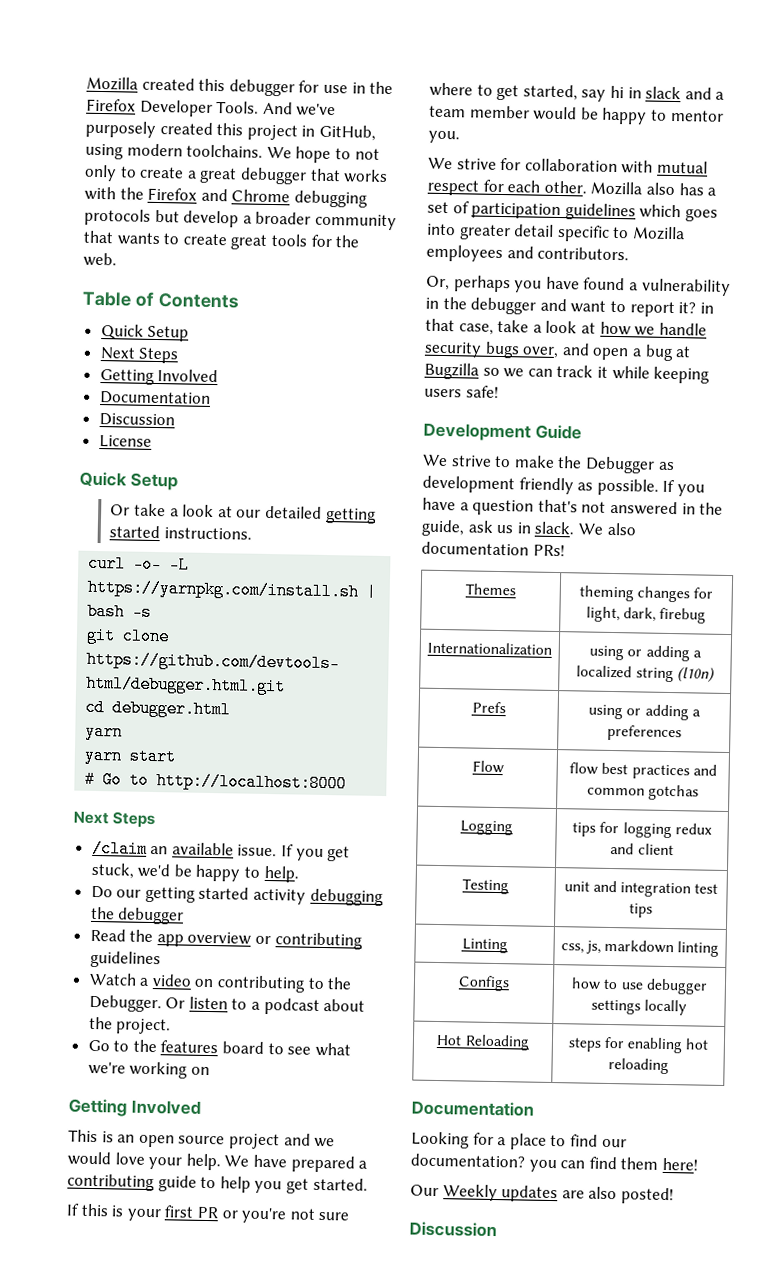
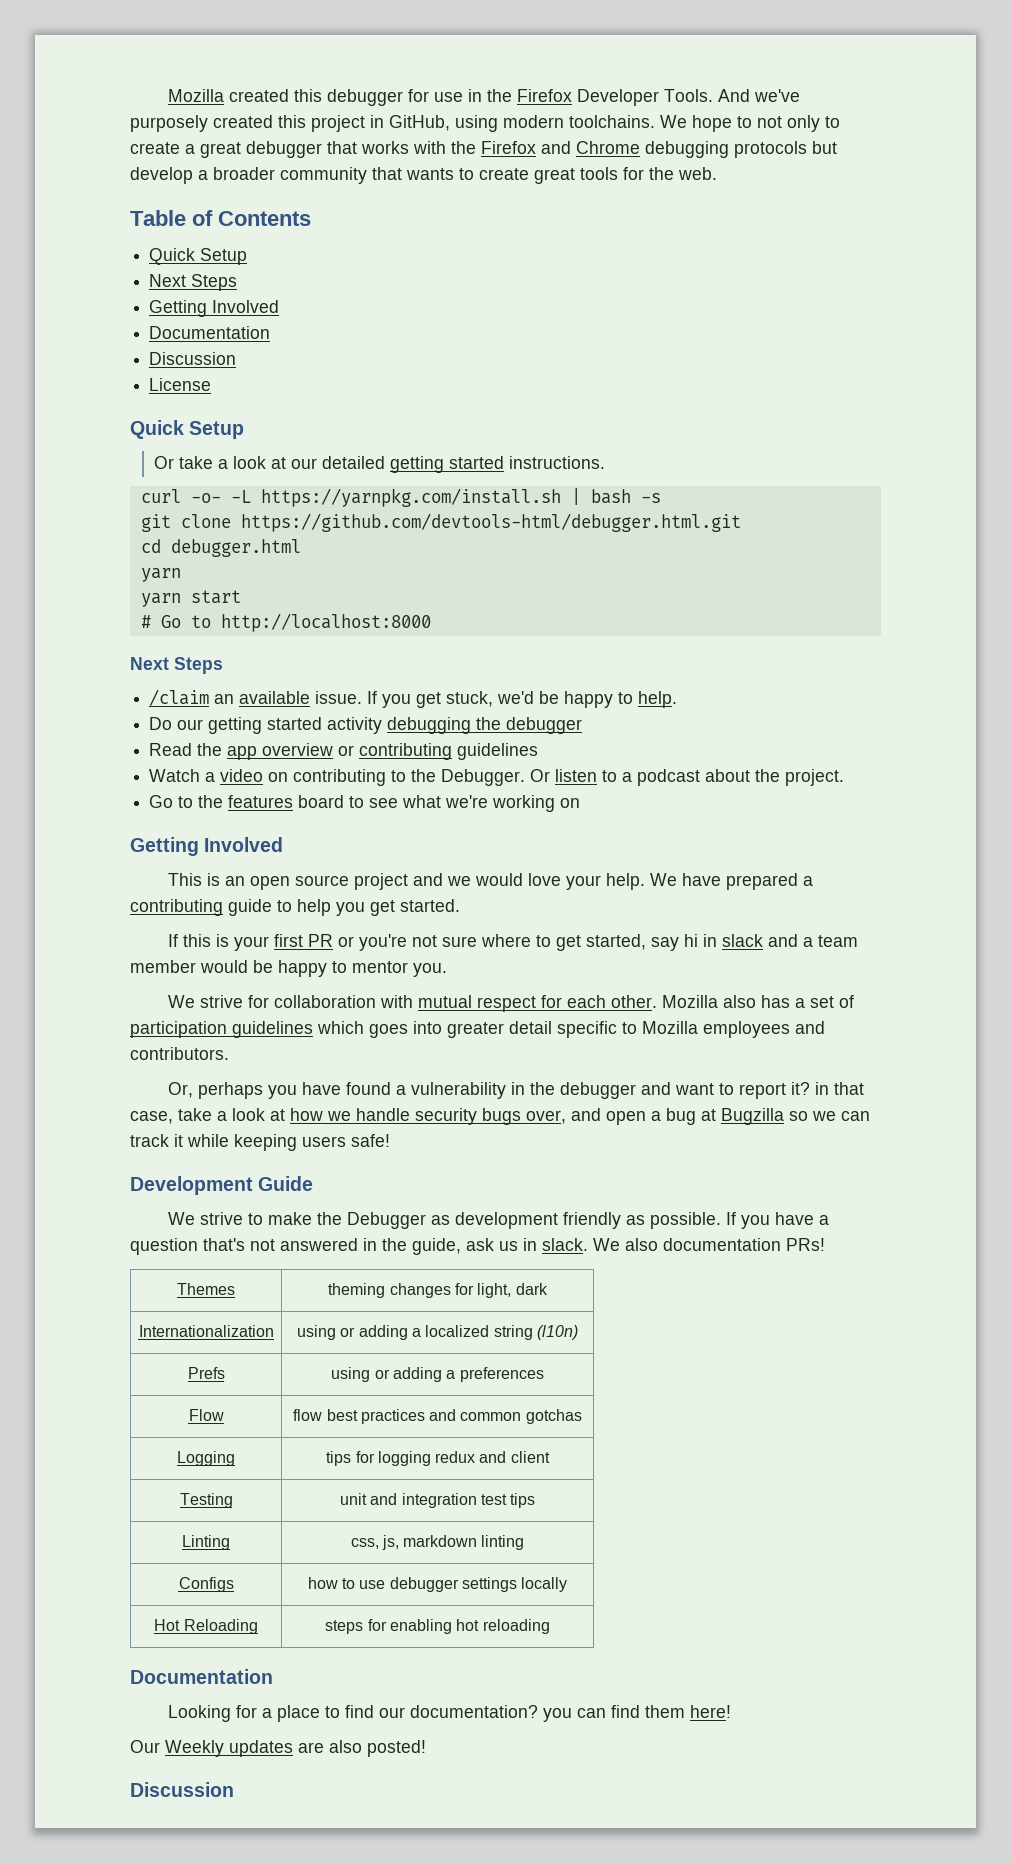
- Themes | theming changes for light, dark, firebug
+ Themes | theming changes for light, dark

